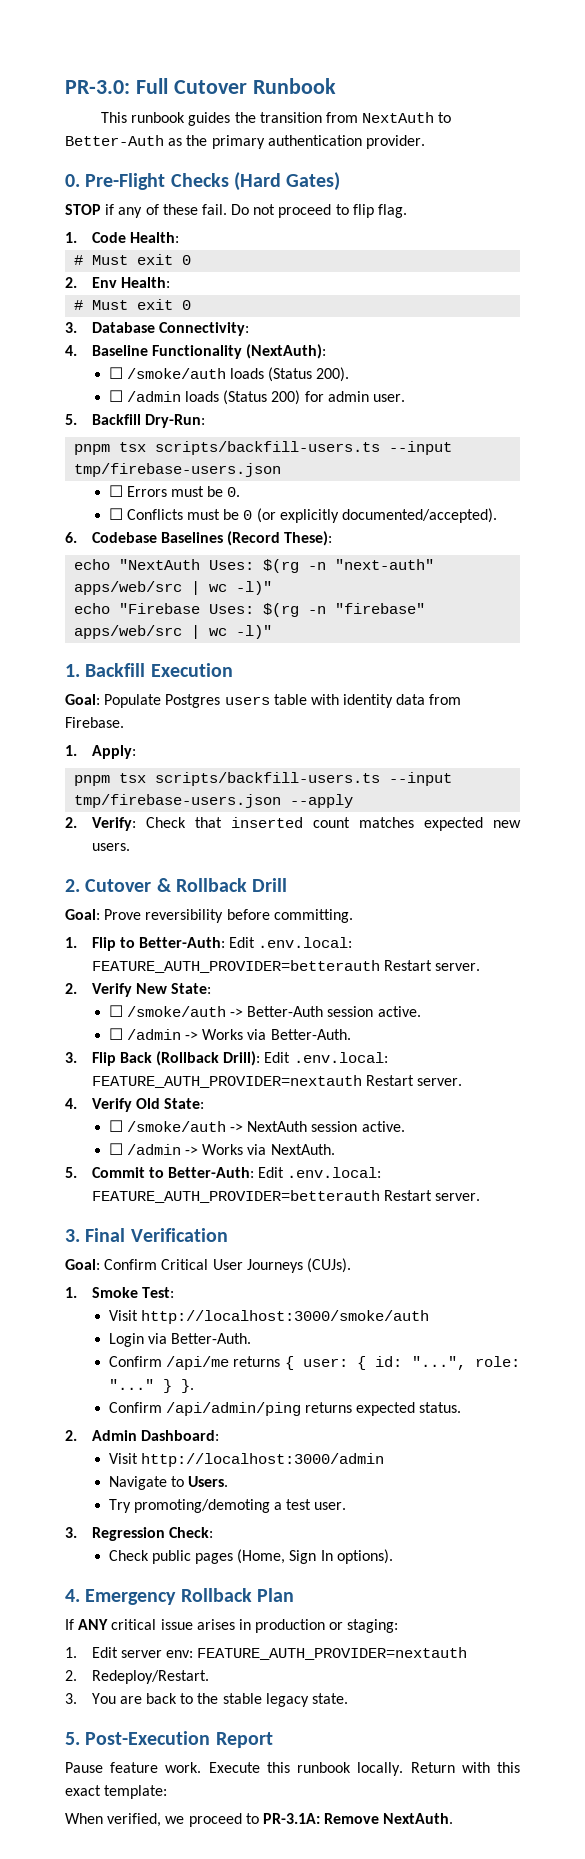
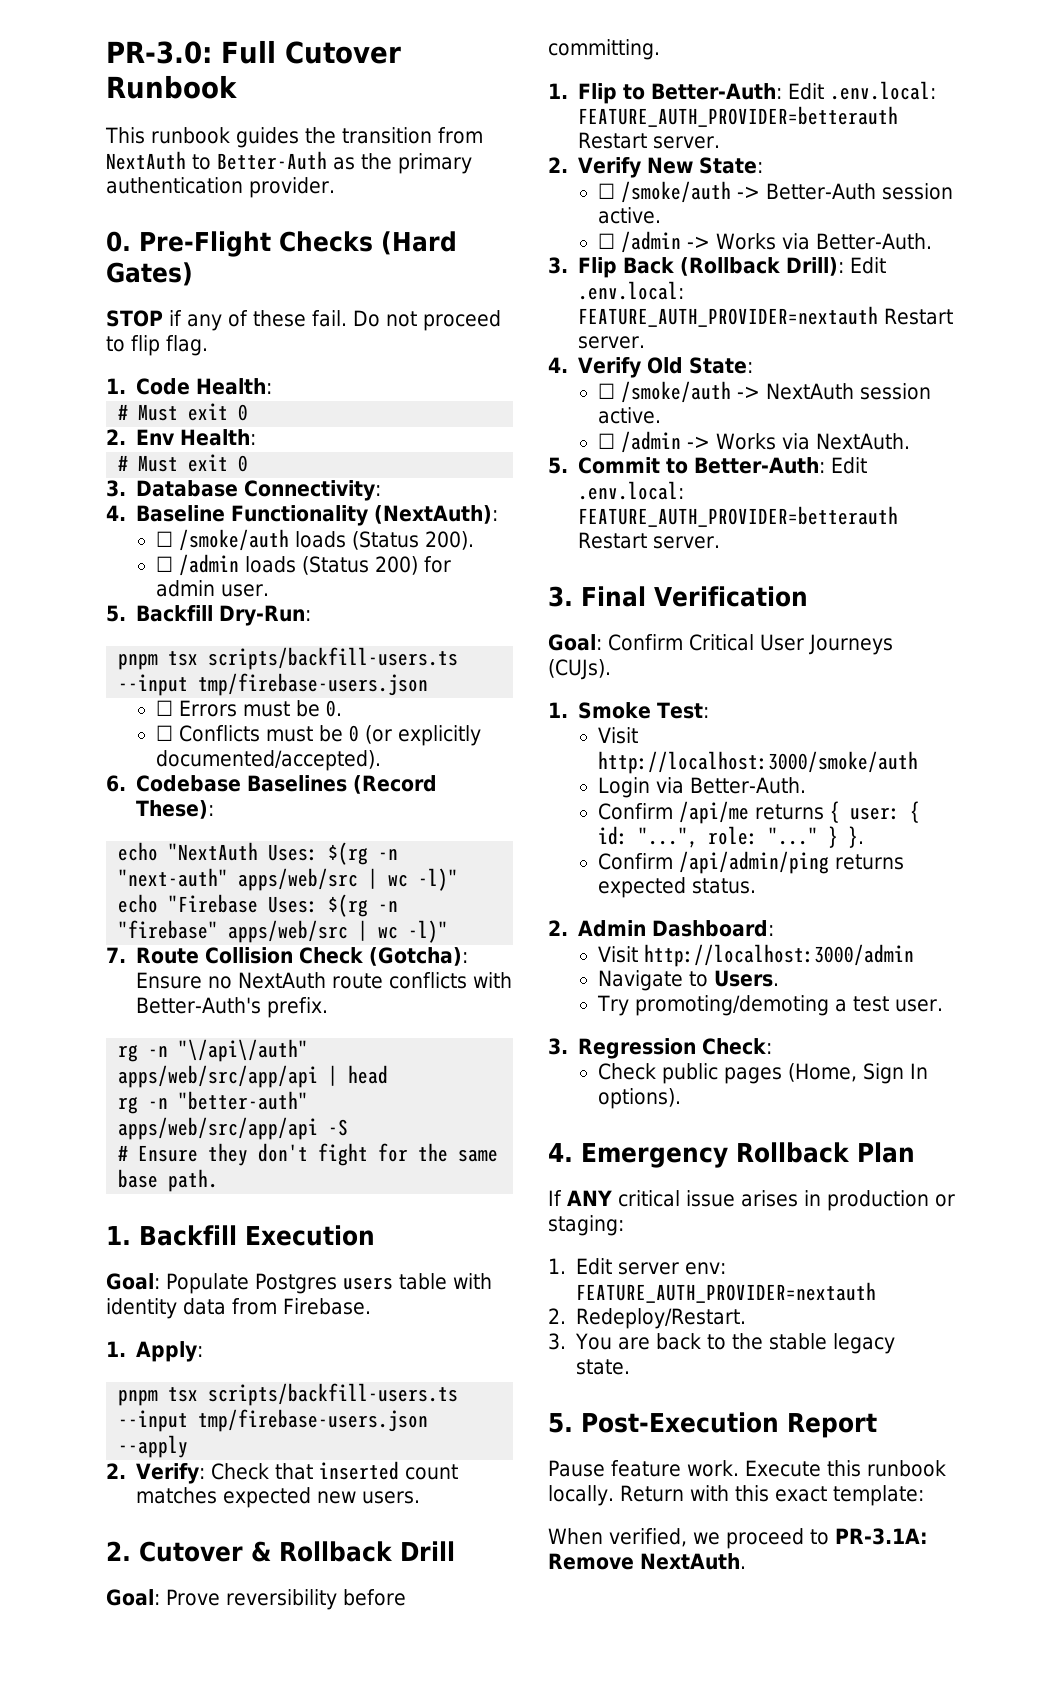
+ 7. Route Collision Check (Gotcha): Ensure no NextAuth route conflicts with Better-Auth's prefix.
+ rg -n "\/api\/auth" apps/web/src/app/api | head
+ rg -n "better-auth" apps/web/src/app/api -S
+ # Ensure they don't fight for the same base path.

